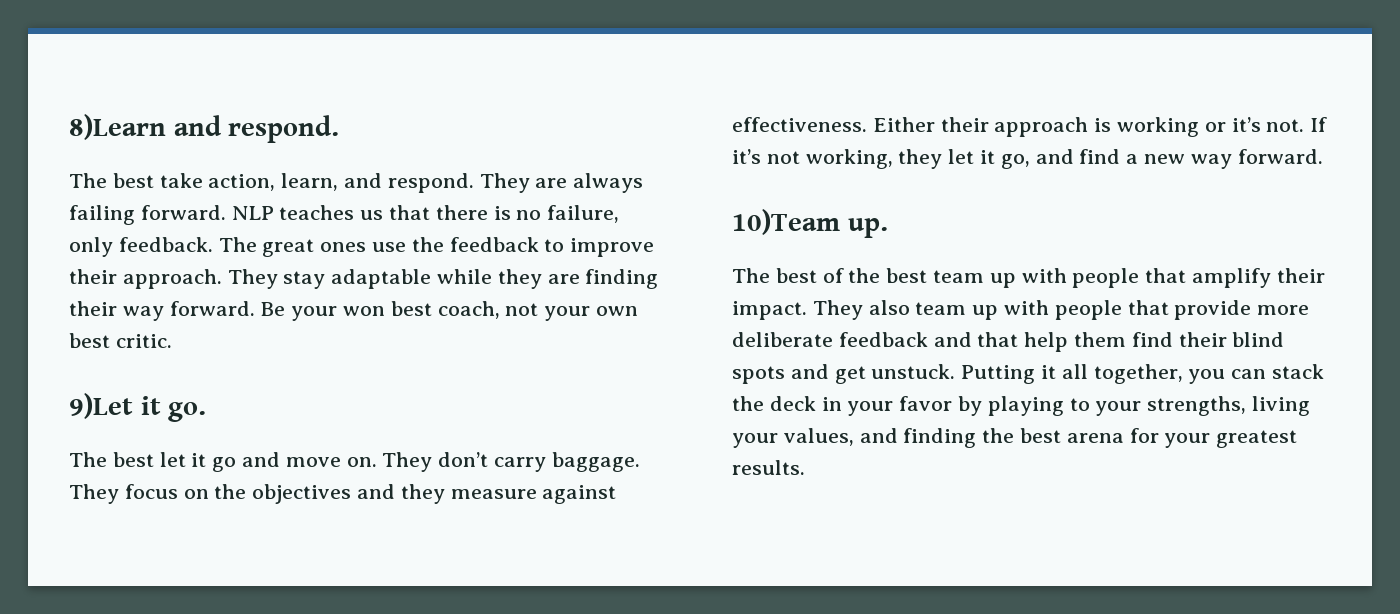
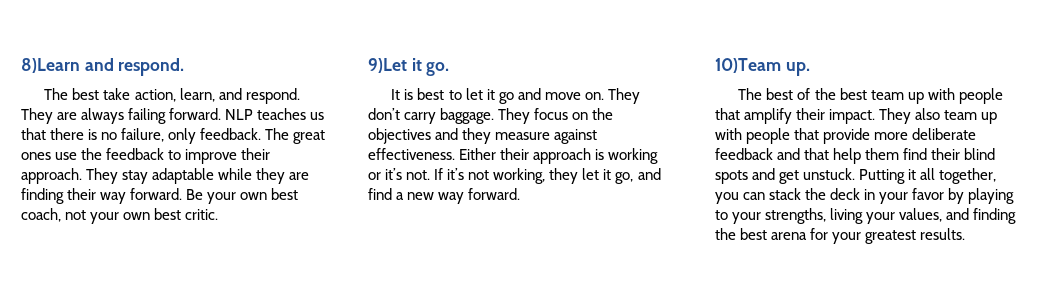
- Be your won best coach, not your own best critic.
+ Be your own best coach, not your own best critic.
- The best let it go and move on.
+ It is best to let it go and move on.

